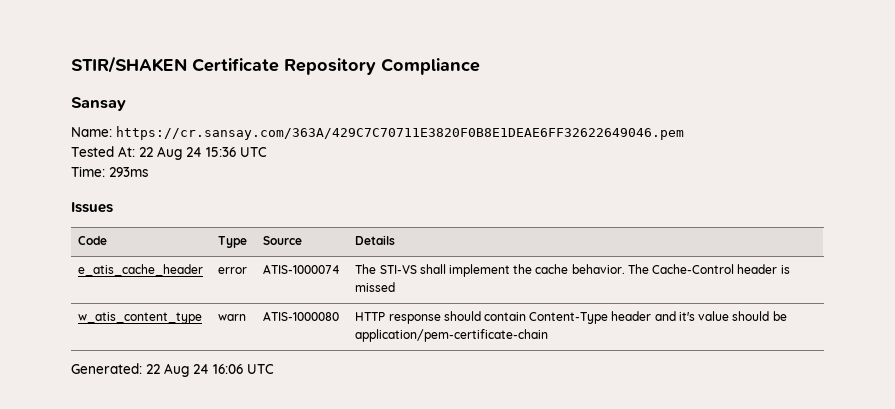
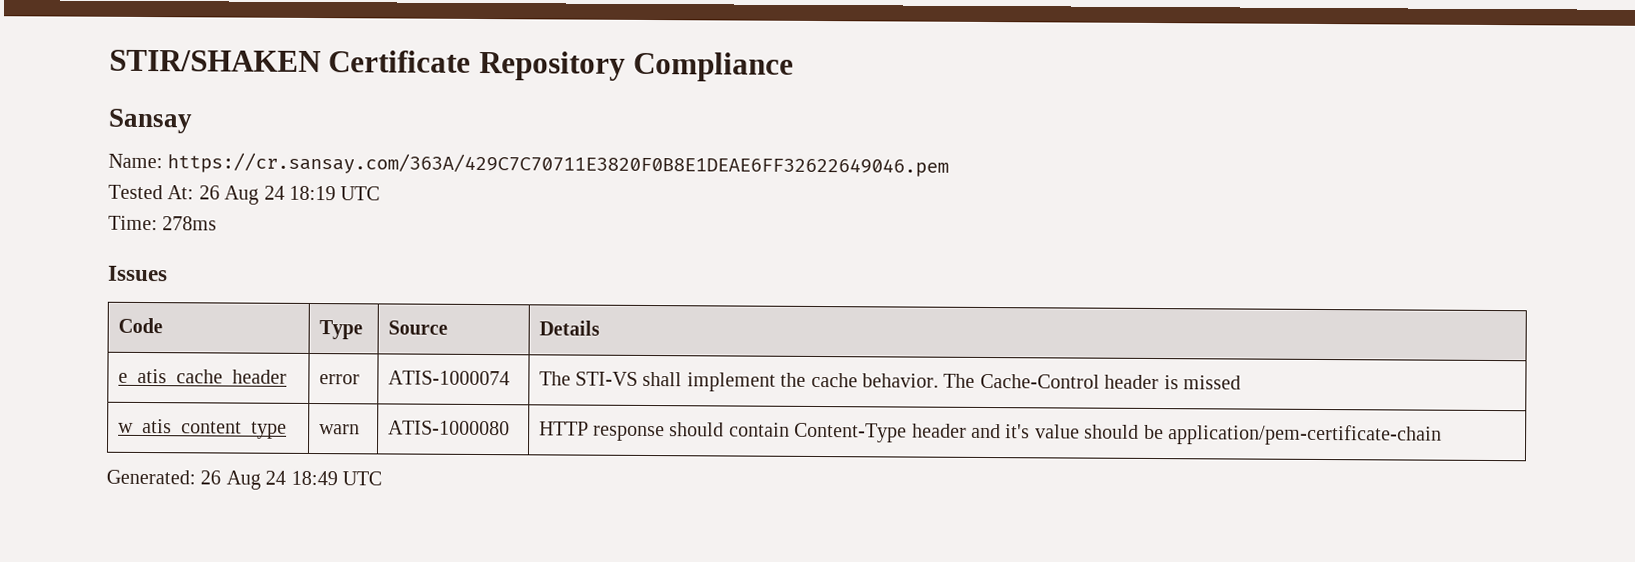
- Tested At: 22 Aug 24 15:36 UTC
+ Tested At: 26 Aug 24 18:19 UTC
- Time: 293ms
+ Time: 278ms
- Generated: 22 Aug 24 16:06 UTC
+ Generated: 26 Aug 24 18:49 UTC

